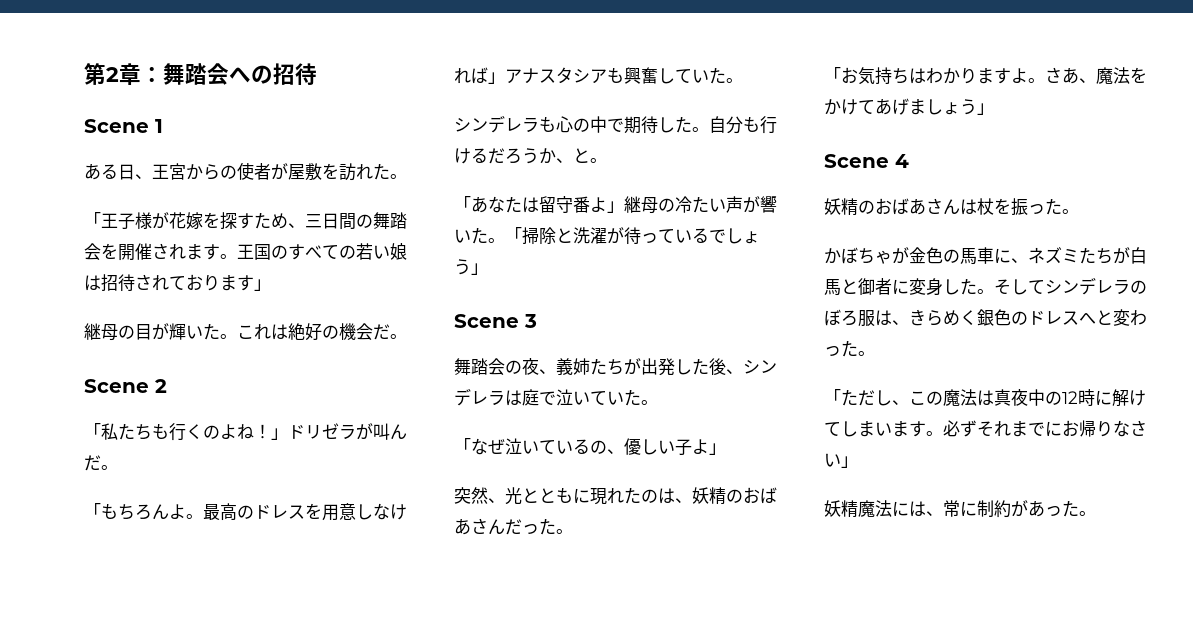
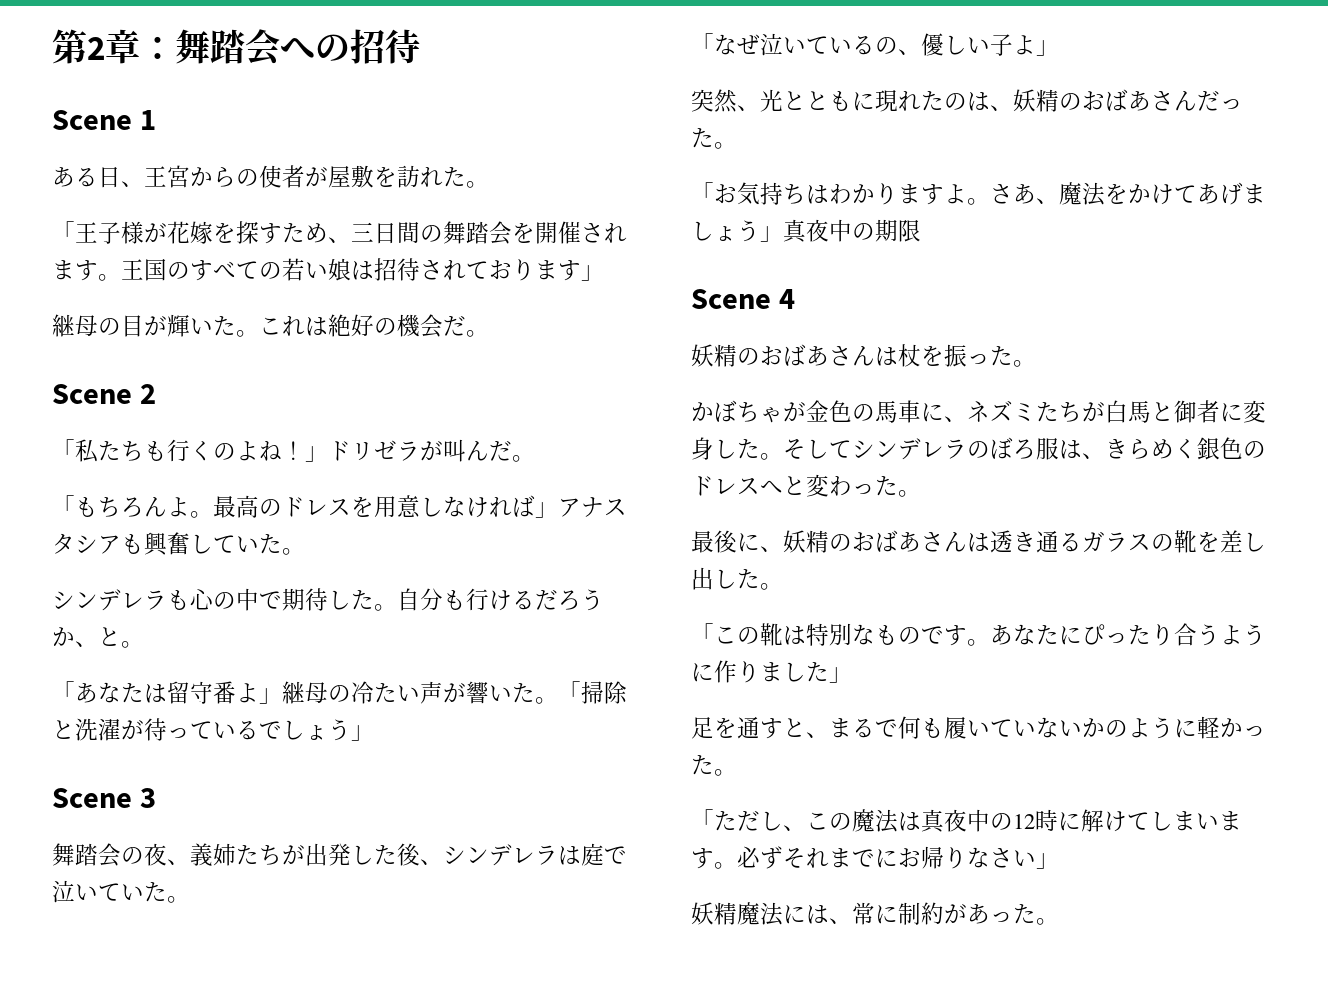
- さあ、魔法をかけてあげましょう」
+ さあ、魔法をかけてあげましょう」真夜中の期限
+ 最後に、妖精のおばあさんは透き通るガラスの靴を差し出した。
+ 「この靴は特別なものです。あなたにぴったり合うように作りました」
+ 足を通すと、まるで何も履いていないかのように軽かった。

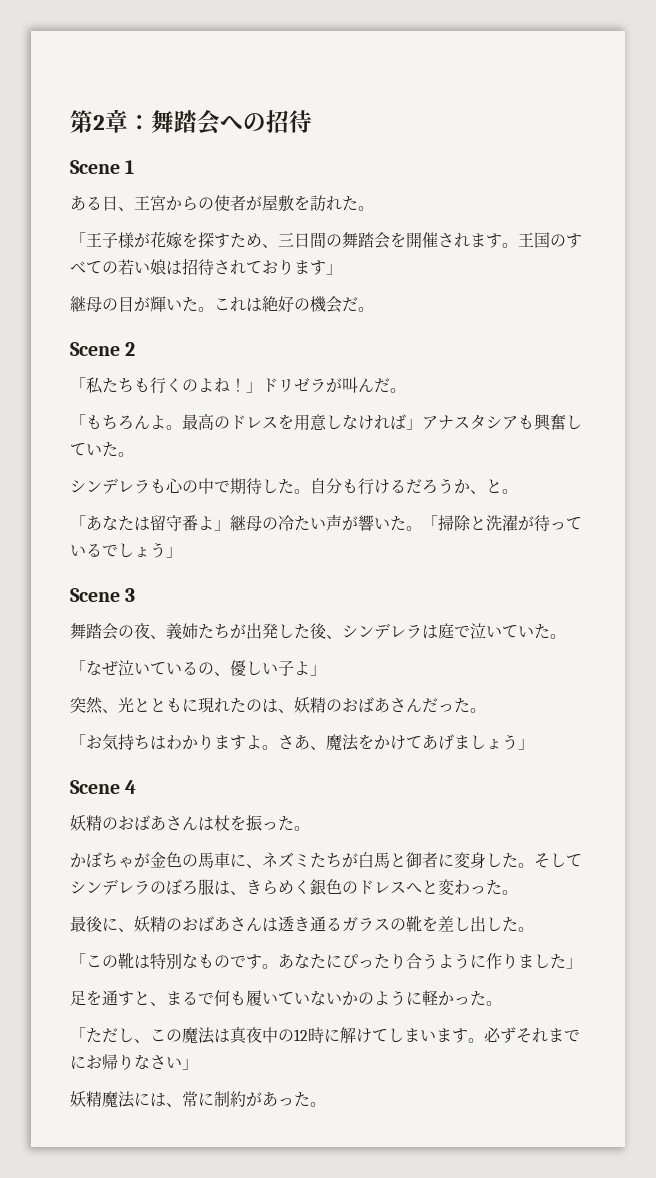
- さあ、魔法をかけてあげましょう」真夜中の期限
+ さあ、魔法をかけてあげましょう」

